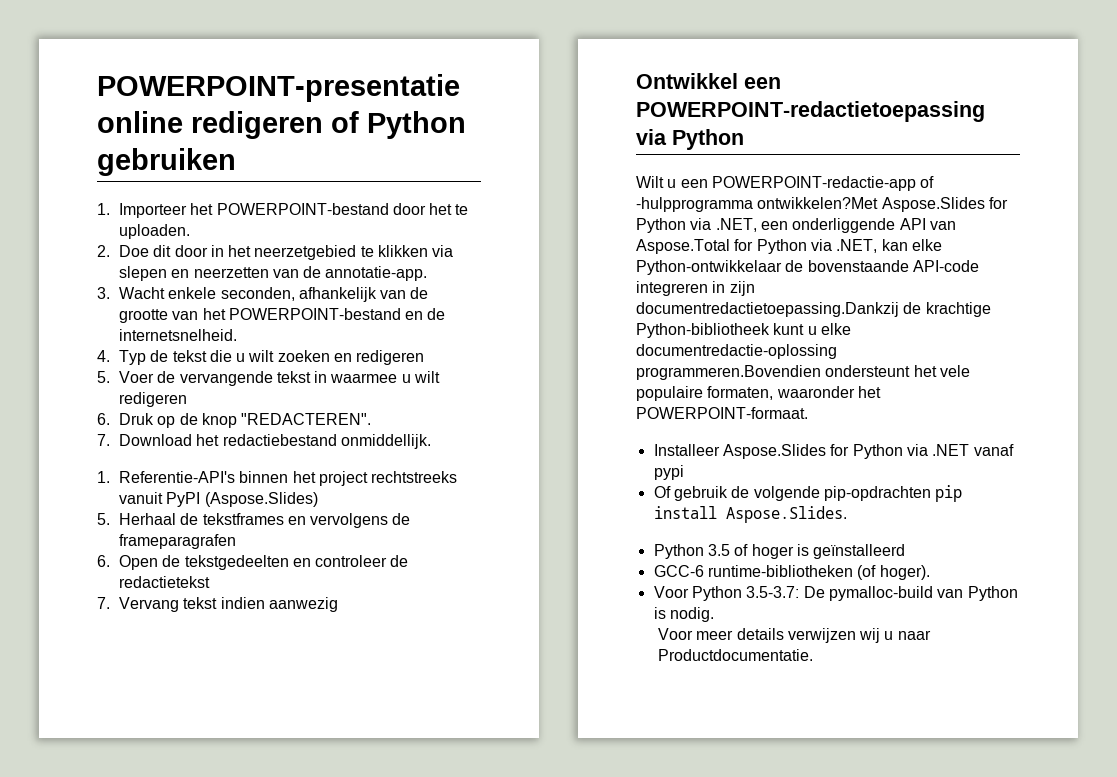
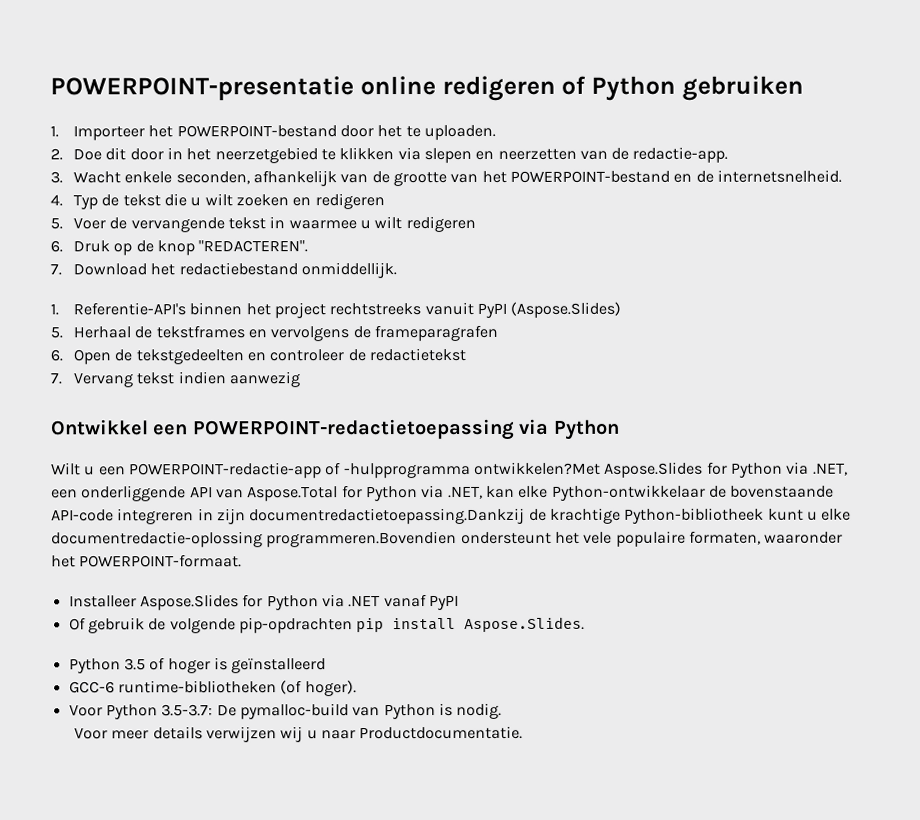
- 2. Doe dit door in het neerzetgebied te klikken via slepen en neerzetten van de annotatie-app.
+ 2. Doe dit door in het neerzetgebied te klikken via slepen en neerzetten van de redactie-app.
- Installeer Aspose.Slides for Python via .NET vanaf pypi
+ Installeer Aspose.Slides for Python via .NET vanaf PyPI

